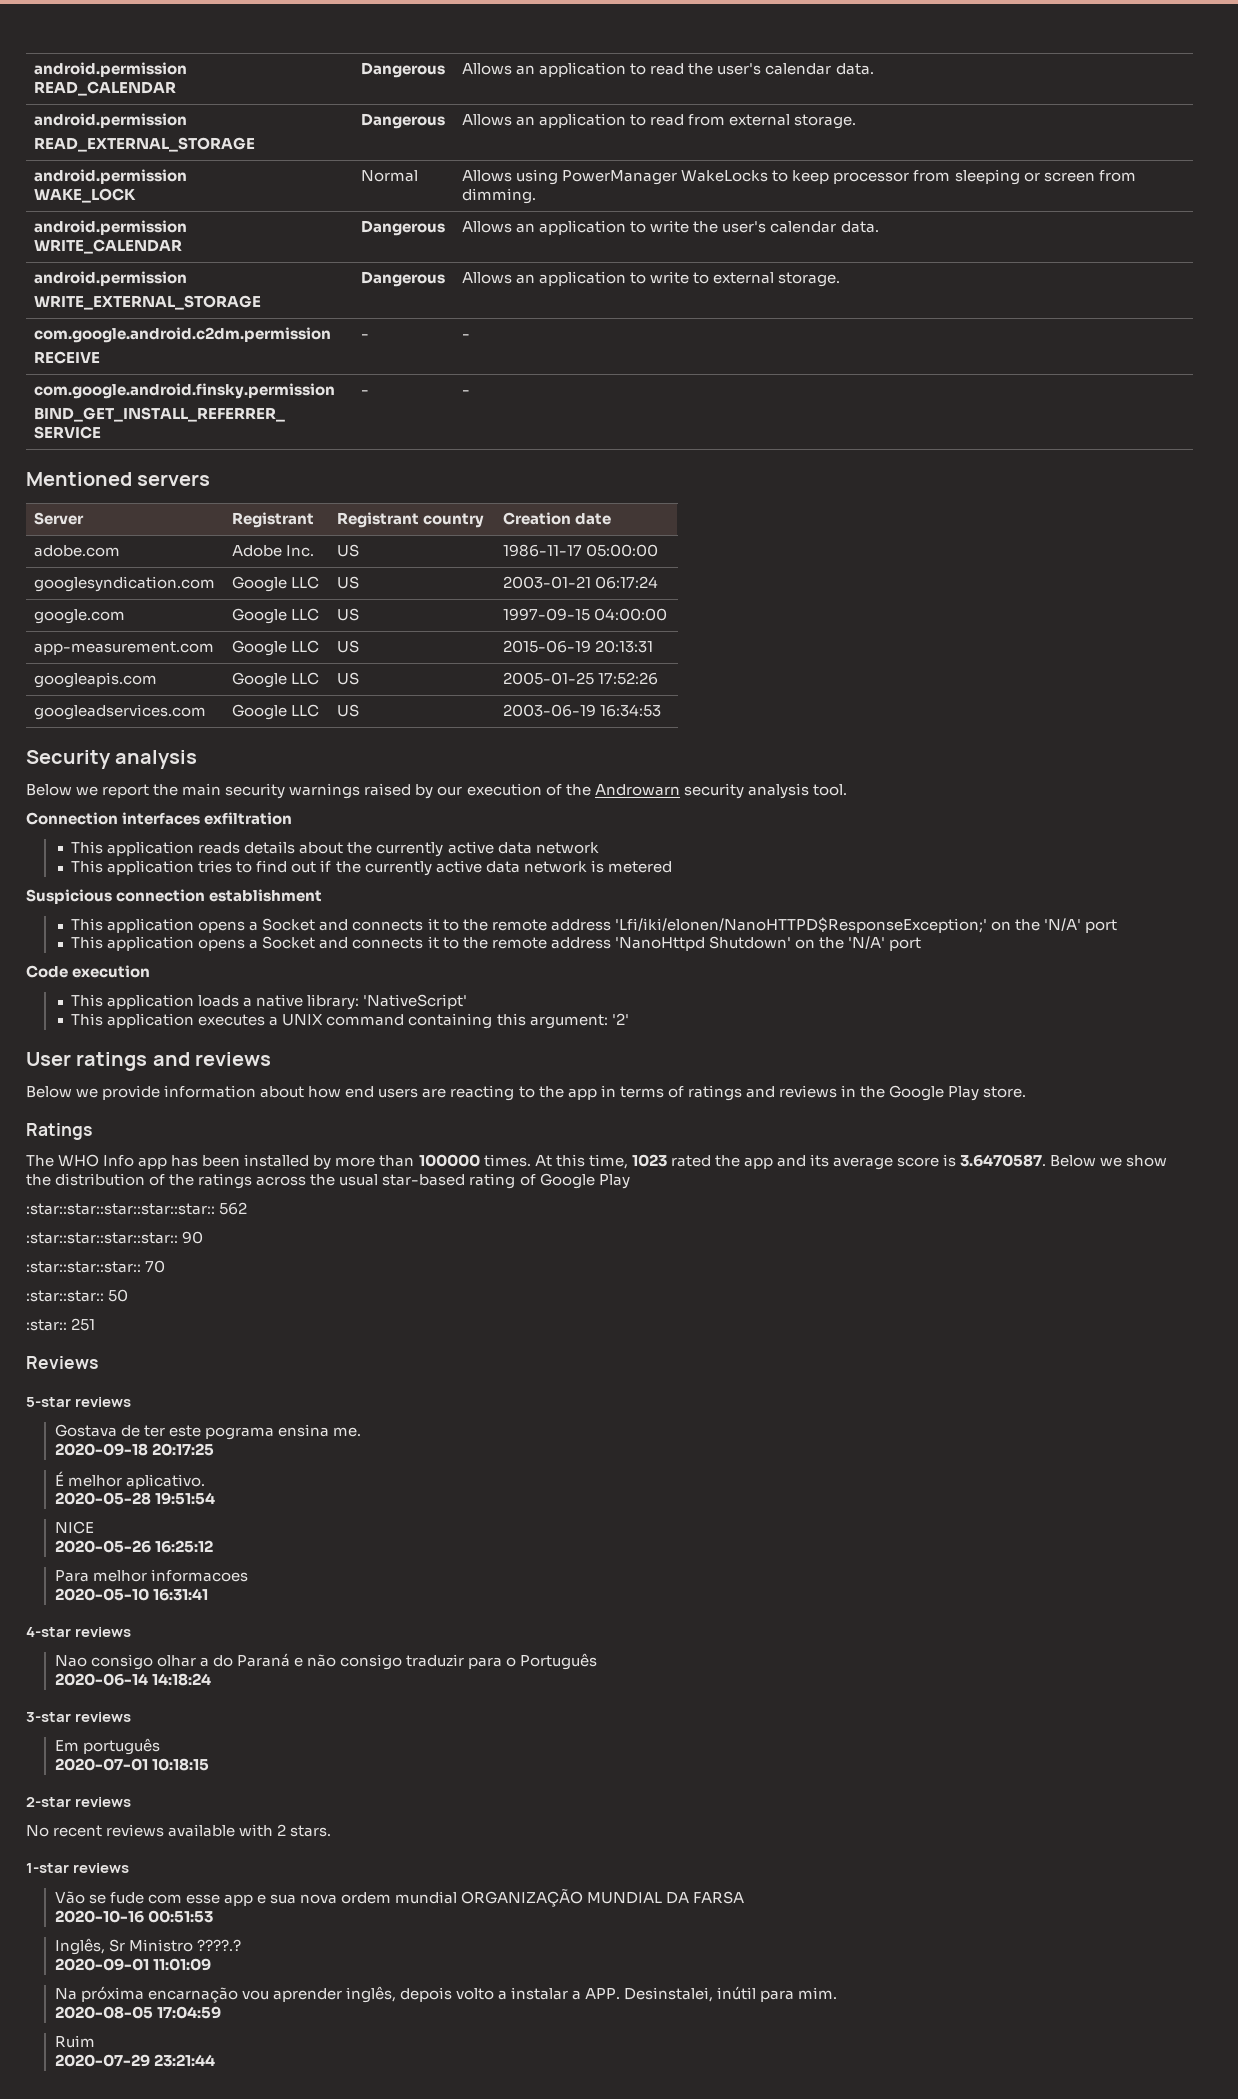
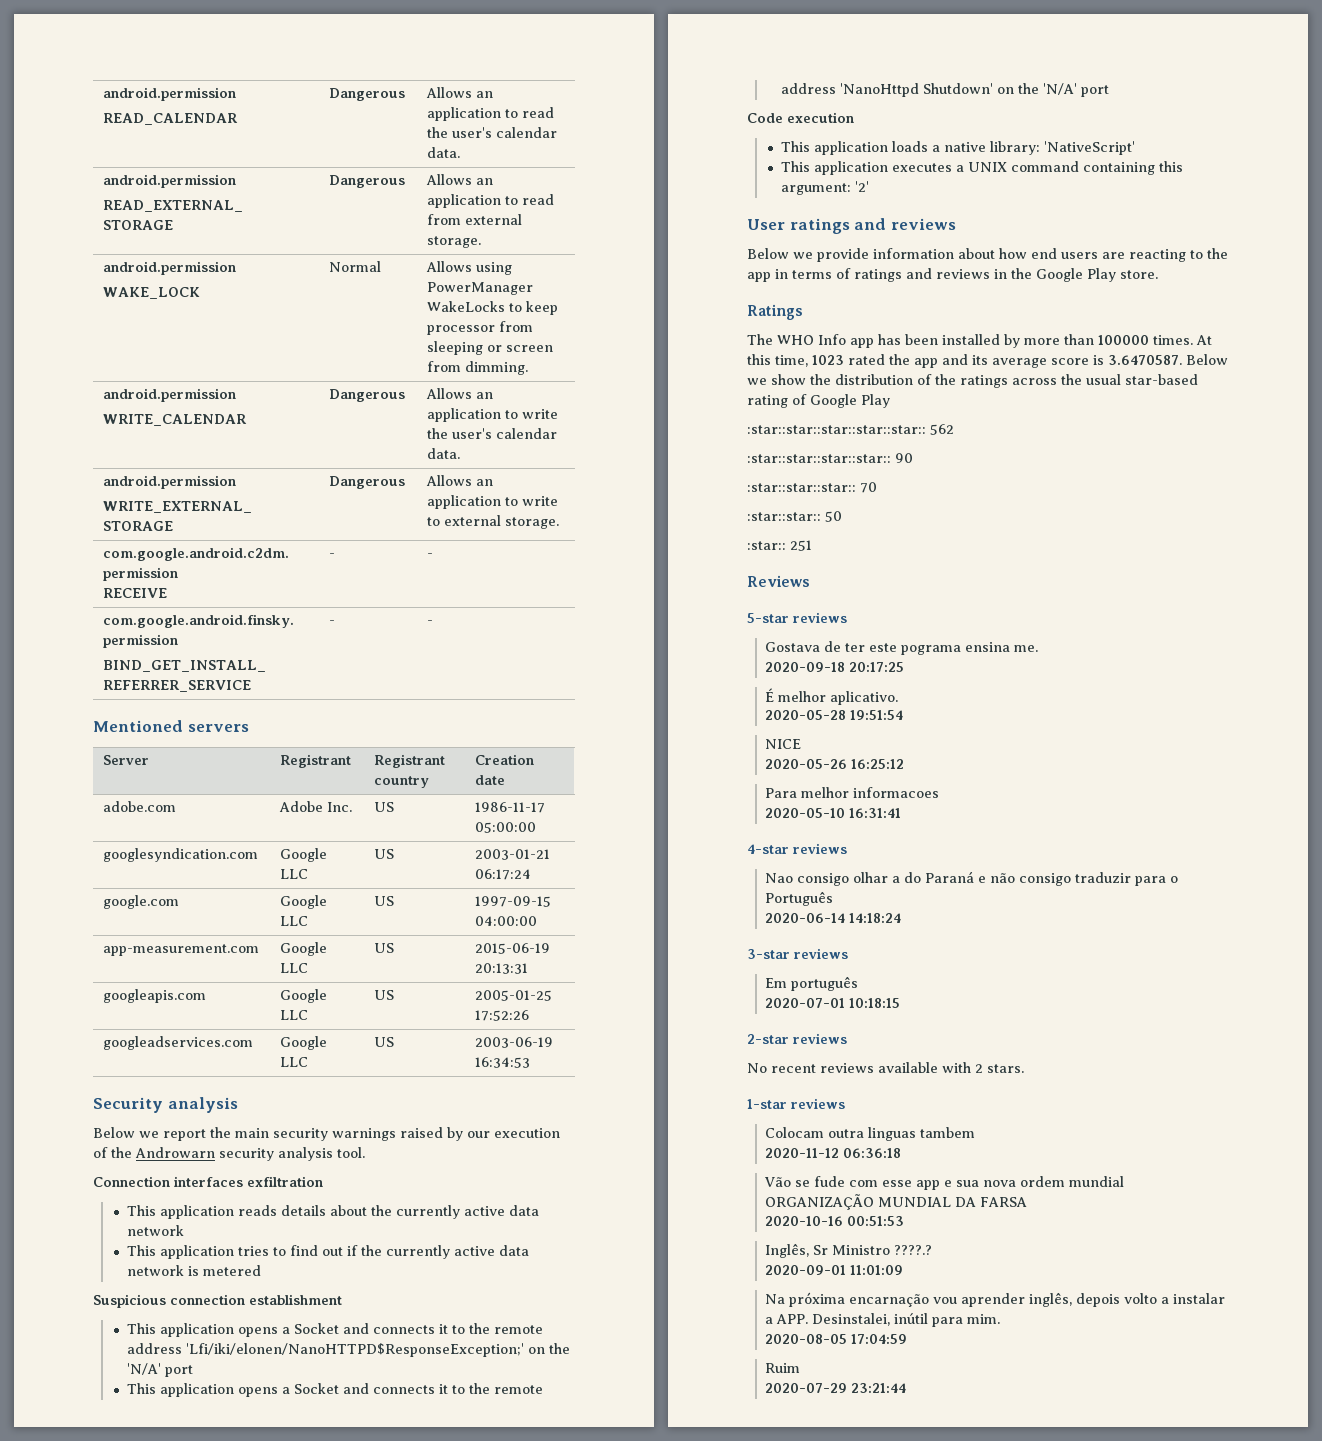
+ Colocam outra linguas tambem
+ 2020-11-12 06:36:18

